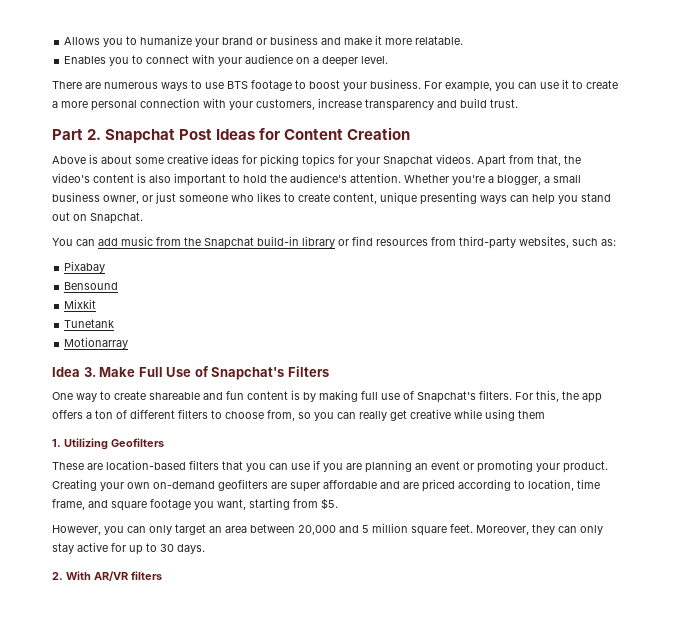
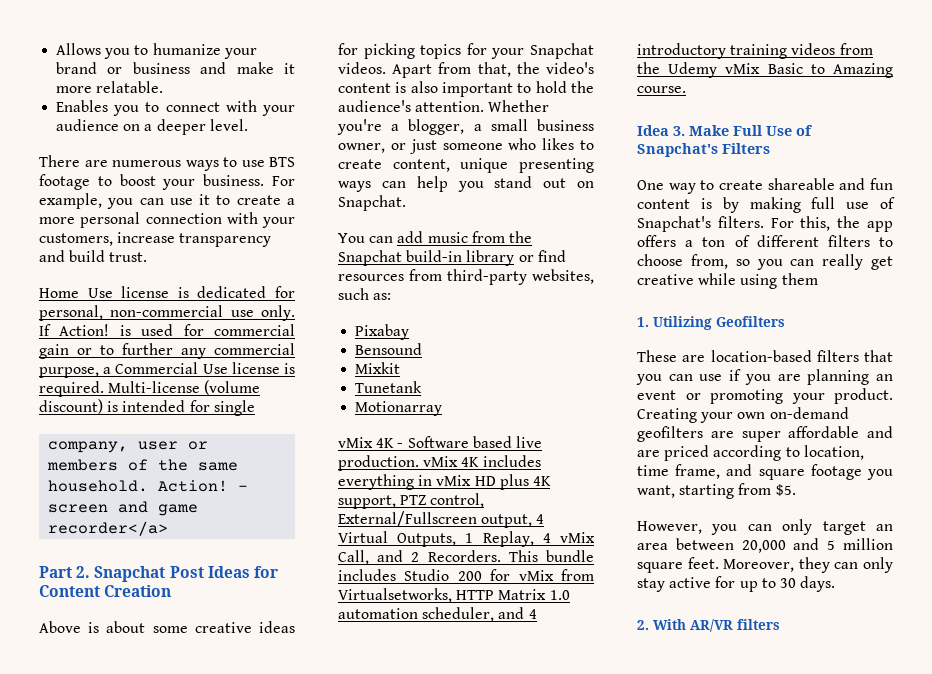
+ Home Use license is dedicated for personal, non-commercial use only. If Action! is used for commercial gain or to further any commercial purpose, a Commercial Use license is required. Multi-license (volume discount) is intended for single
+ company, user or members of the same household. Action! - screen and game recorder</a>
+ vMix 4K - Software based live production. vMix 4K includes everything in vMix HD plus 4K support, PTZ control, External/Fullscreen output, 4 Virtual Outputs, 1 Replay, 4 vMix Call, and 2 Recorders. This bundle includes Studio 200 for vMix from Virtualsetworks, HTTP Matrix 1.0 automation scheduler, and 4 introductory training videos from the Udemy vMix Basic to Amazing course.

